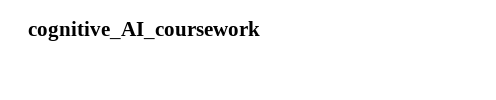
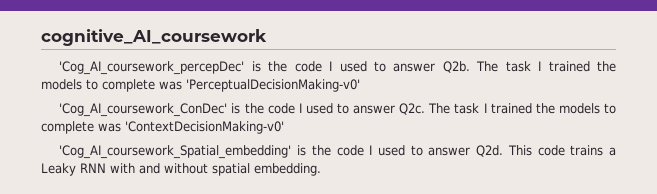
+ 'Cog_AI_coursework_percepDec' is the code I used to answer Q2b. The task I trained the models to complete was 'PerceptualDecisionMaking-v0'
+ 'Cog_AI_coursework_ConDec' is the code I used to answer Q2c. The task I trained the models to complete was 'ContextDecisionMaking-v0'
+ 'Cog_AI_coursework_Spatial_embedding' is the code I used to answer Q2d. This code trains a Leaky RNN with and without spatial embedding.

